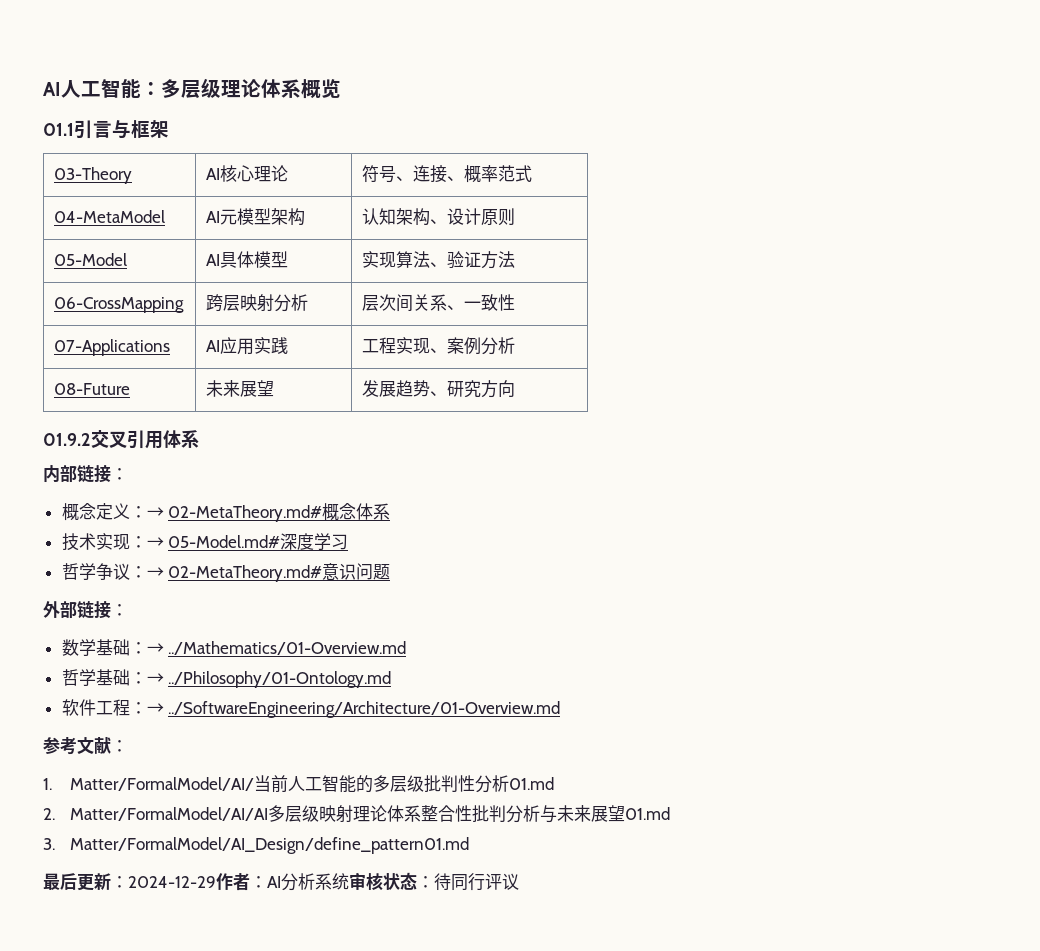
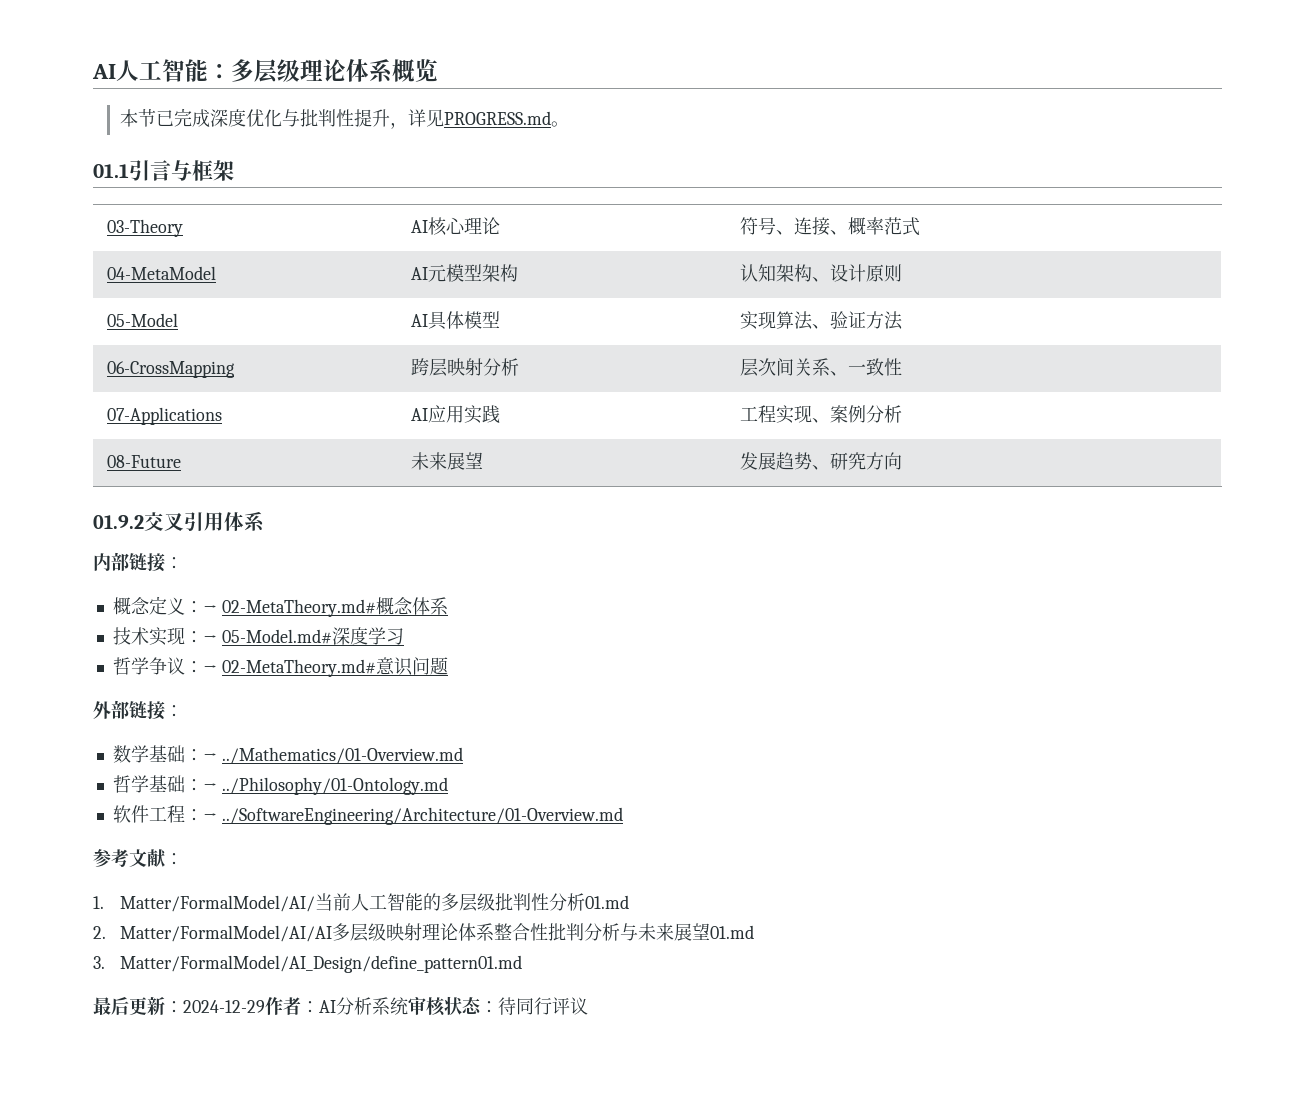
+ 本节已完成深度优化与批判性提升，详见PROGRESS.md。

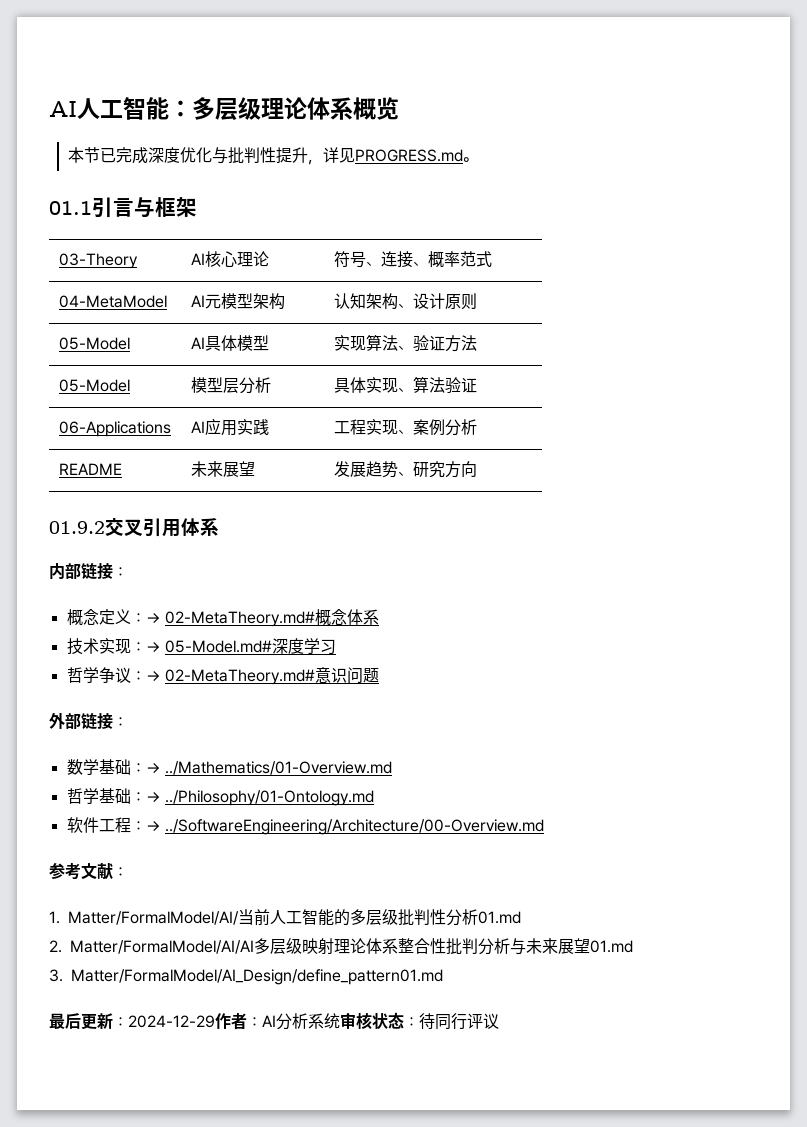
- 06-CrossMapping | 跨层映射分析 | 层次间关系、一致性
- 07-Applications | AI应用实践 | 工程实现、案例分析
+ 05-Model | 模型层分析 | 具体实现、算法验证
+ 06-Applications | AI应用实践 | 工程实现、案例分析
- 08-Future | 未来展望 | 发展趋势、研究方向
+ README | 未来展望 | 发展趋势、研究方向
- 软件工程：→ ../SoftwareEngineering/Architecture/01-Overview.md
+ 软件工程：→ ../SoftwareEngineering/Architecture/00-Overview.md

